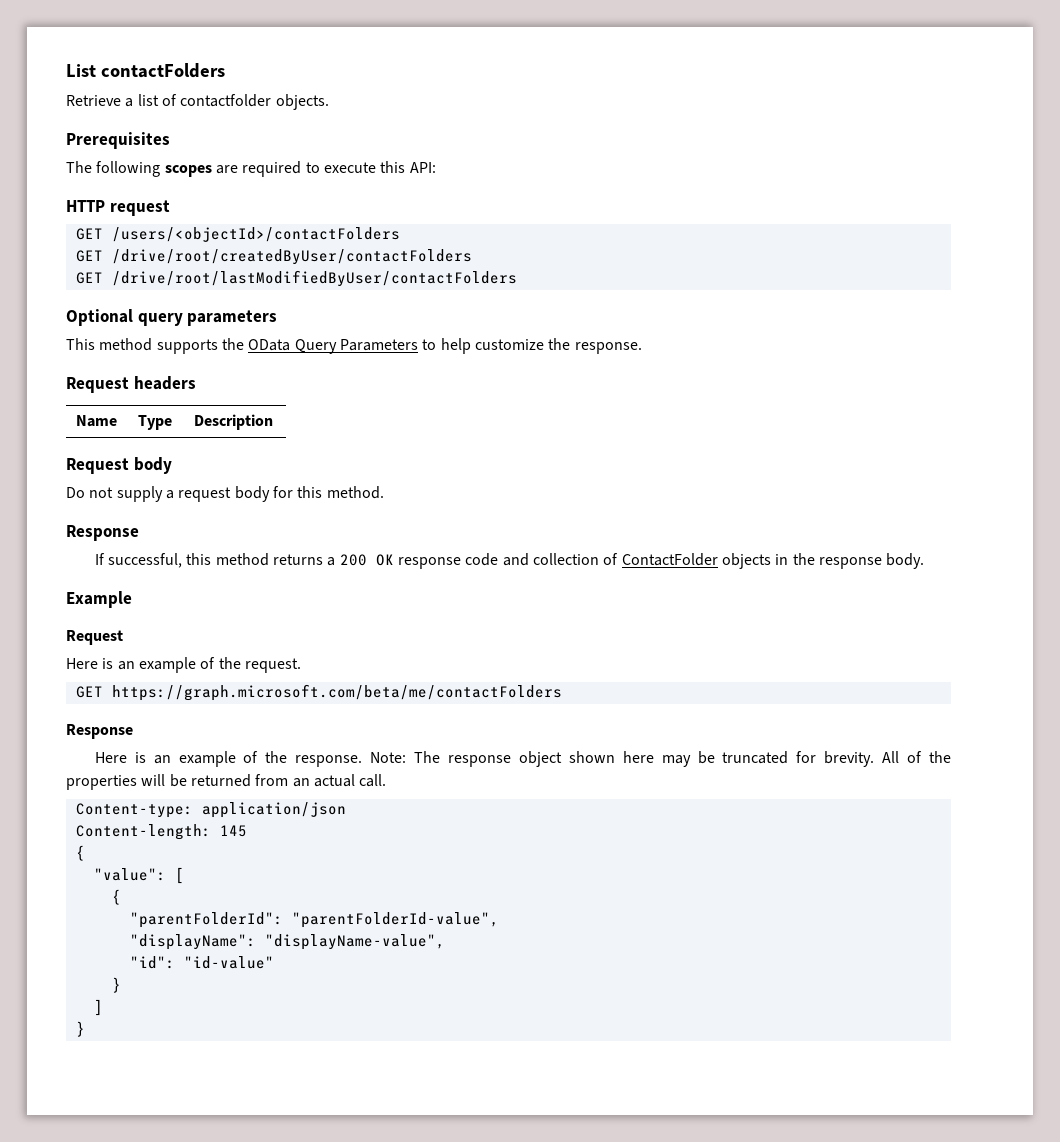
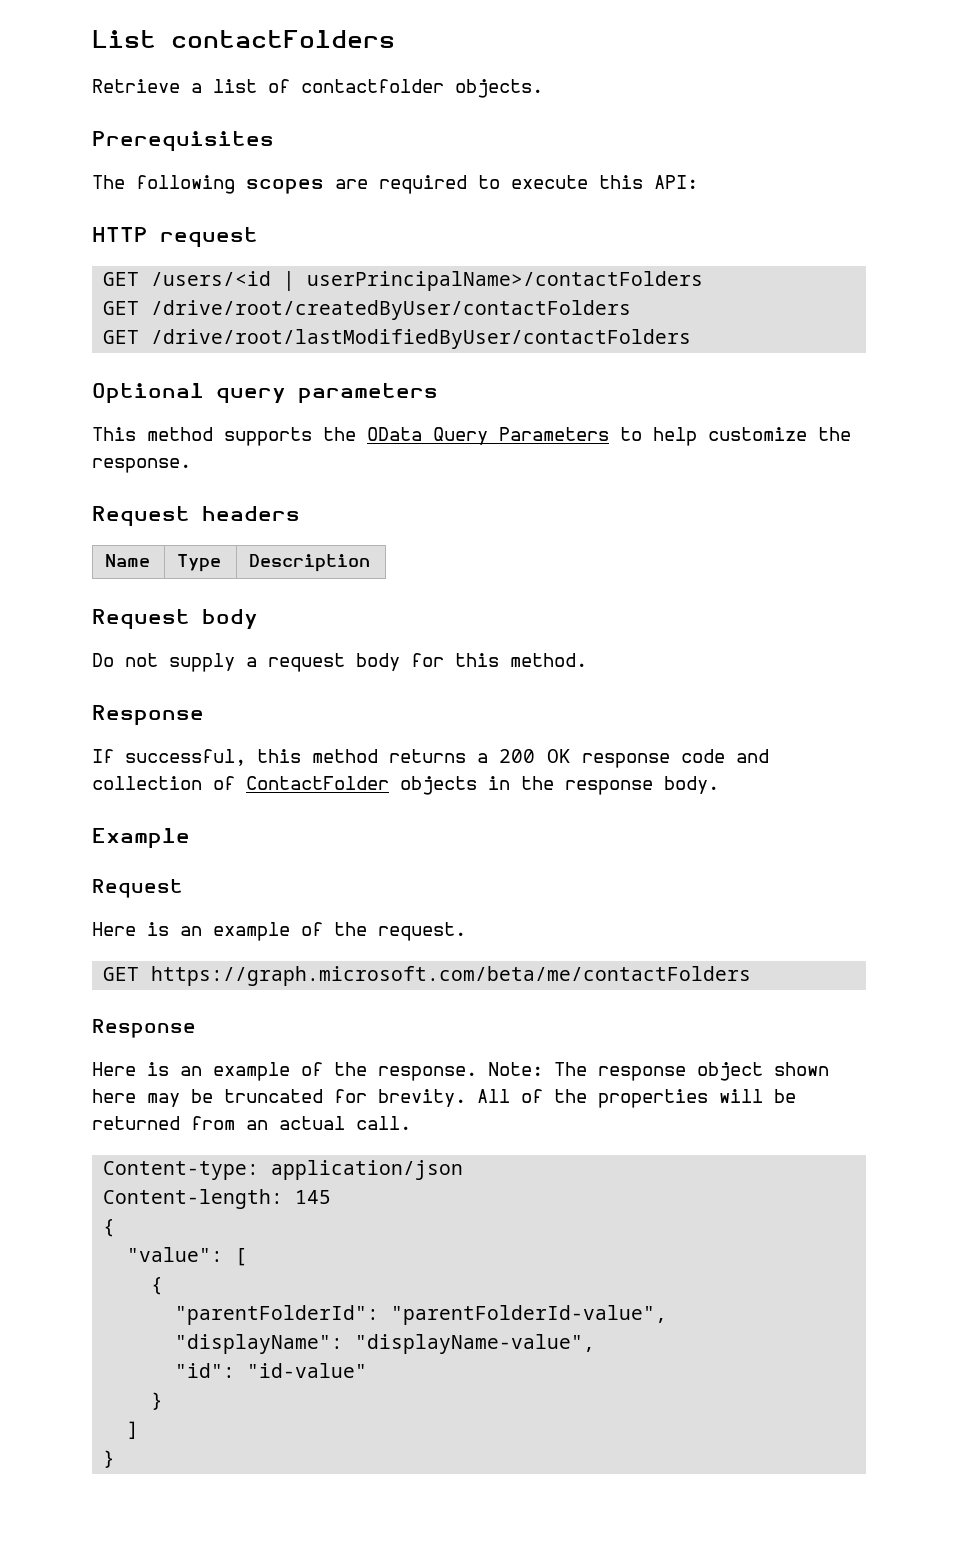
- GET /users/<objectId>/contactFolders
+ GET /users/<id | userPrincipalName>/contactFolders

